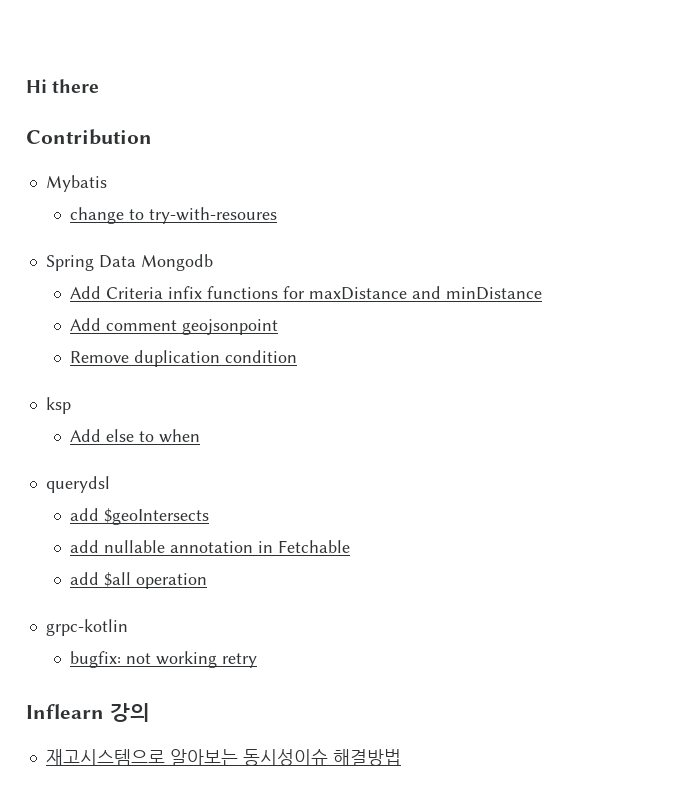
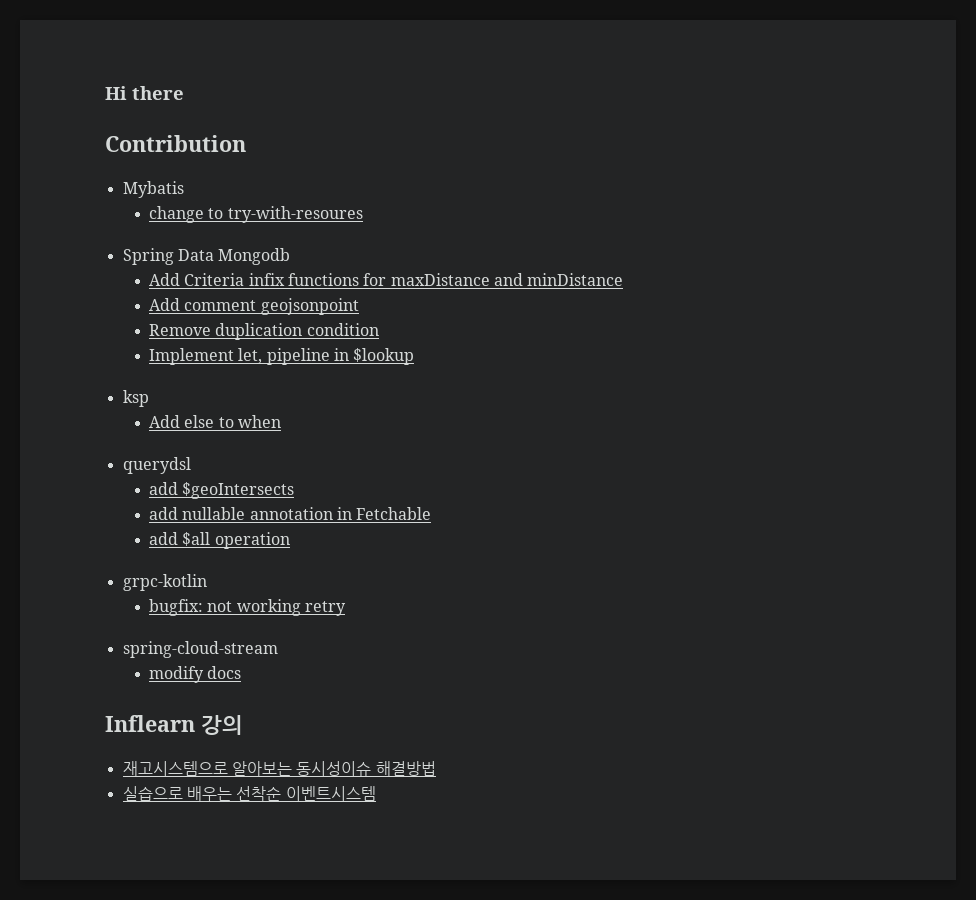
+ Implement let, pipeline in $lookup
+ spring-cloud-stream
+ modify docs
+ 실습으로 배우는 선착순 이벤트시스템

